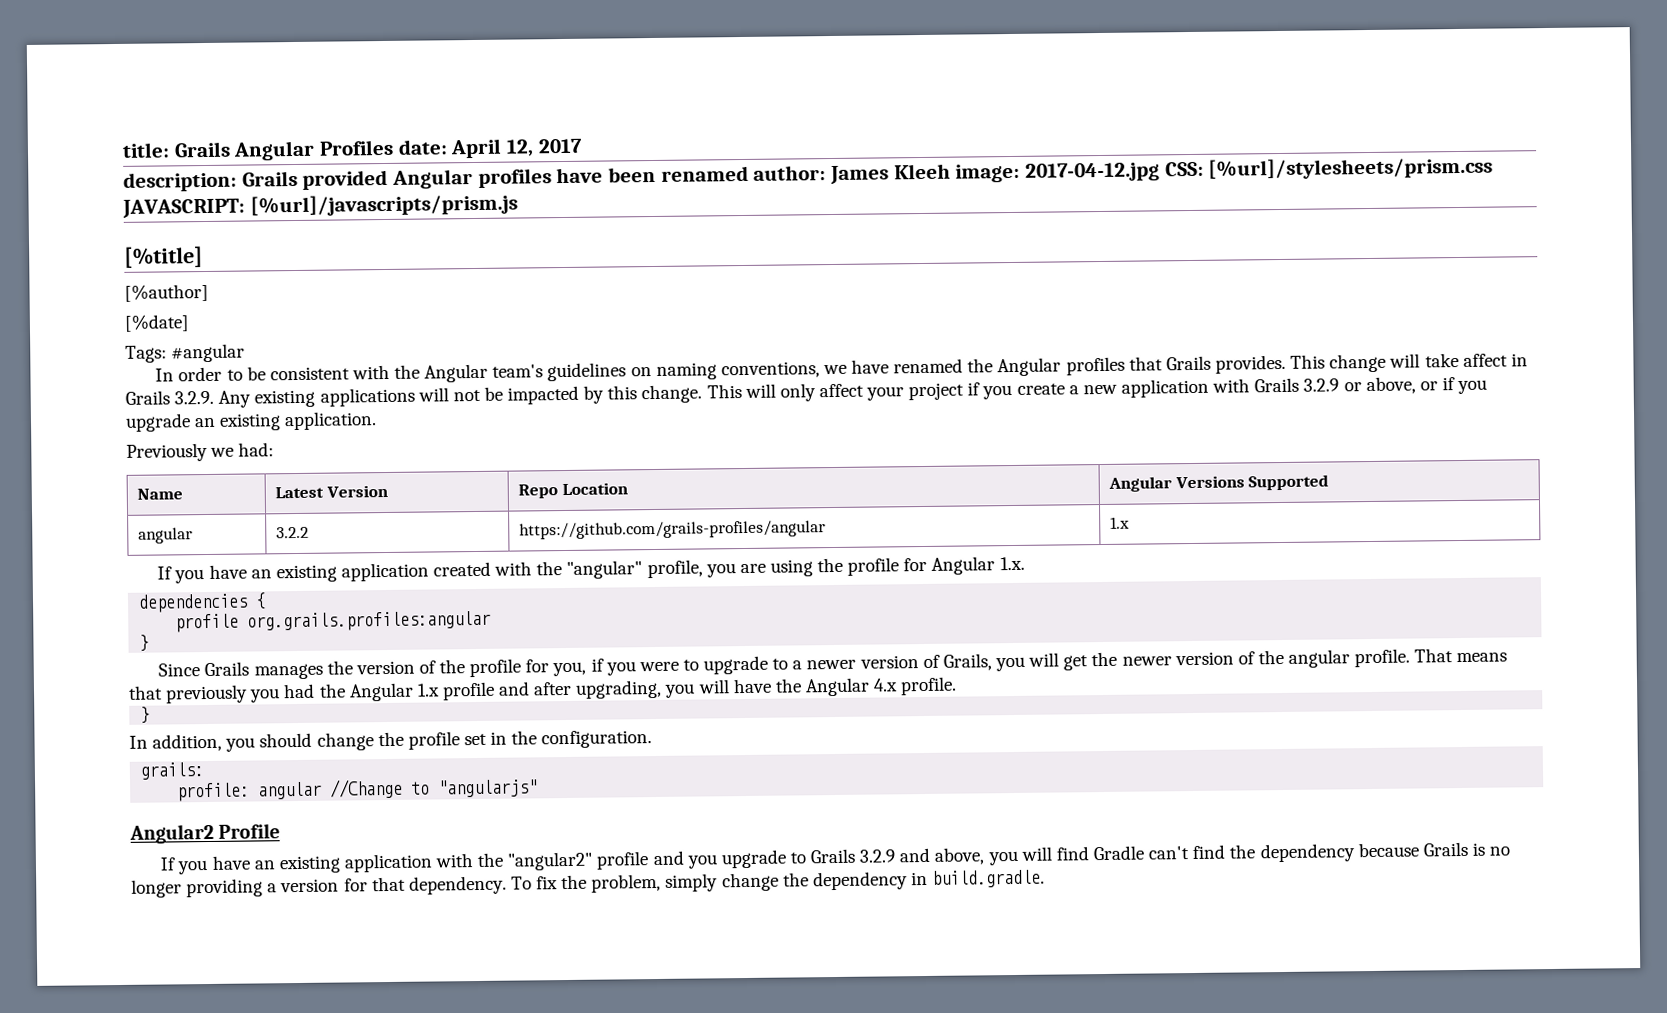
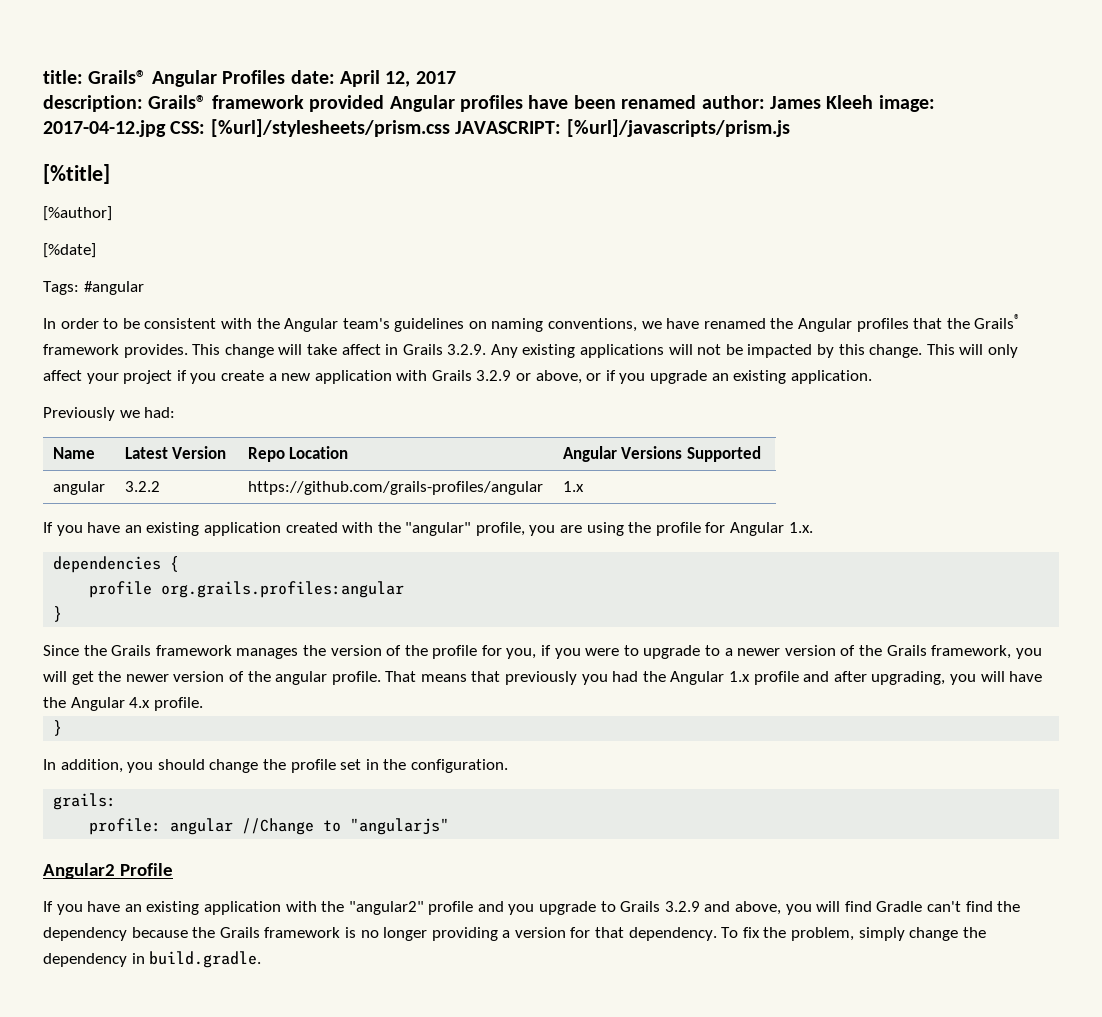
- title: Grails Angular Profiles date: April 12, 2017
+ title: Grails® Angular Profiles date: April 12, 2017
- description: Grails provided Angular profiles have been renamed author: James Kleeh image: 2017-04-12.jpg CSS: [%url]/stylesheets/prism.css JAVASCRIPT: [%url]/javascripts/prism.js
+ description: Grails® framework provided Angular profiles have been renamed author: James Kleeh image: 2017-04-12.jpg CSS: [%url]/stylesheets/prism.css JAVASCRIPT: [%url]/javascripts/prism.js
- In order to be consistent with the Angular team's guidelines on naming conventions, we have renamed the Angular profiles that Grails provides.
+ In order to be consistent with the Angular team's guidelines on naming conventions, we have renamed the Angular profiles that the Grails® framework provides.
- Since Grails manages the version of the profile for you, if you were to upgrade to a newer version of Grails, you will get the newer version of the angular profile.
+ Since the Grails framework manages the version of the profile for you, if you were to upgrade to a newer version of the Grails framework, you will get the newer version of the angular profile.
- If you have an existing application with the "angular2" profile and you upgrade to Grails 3.2.9 and above, you will find Gradle can't find the dependency because Grails is no longer providing a version for that dependency.
+ If you have an existing application with the "angular2" profile and you upgrade to Grails 3.2.9 and above, you will find Gradle can't find the dependency because the Grails framework is no longer providing a version for that dependency.

